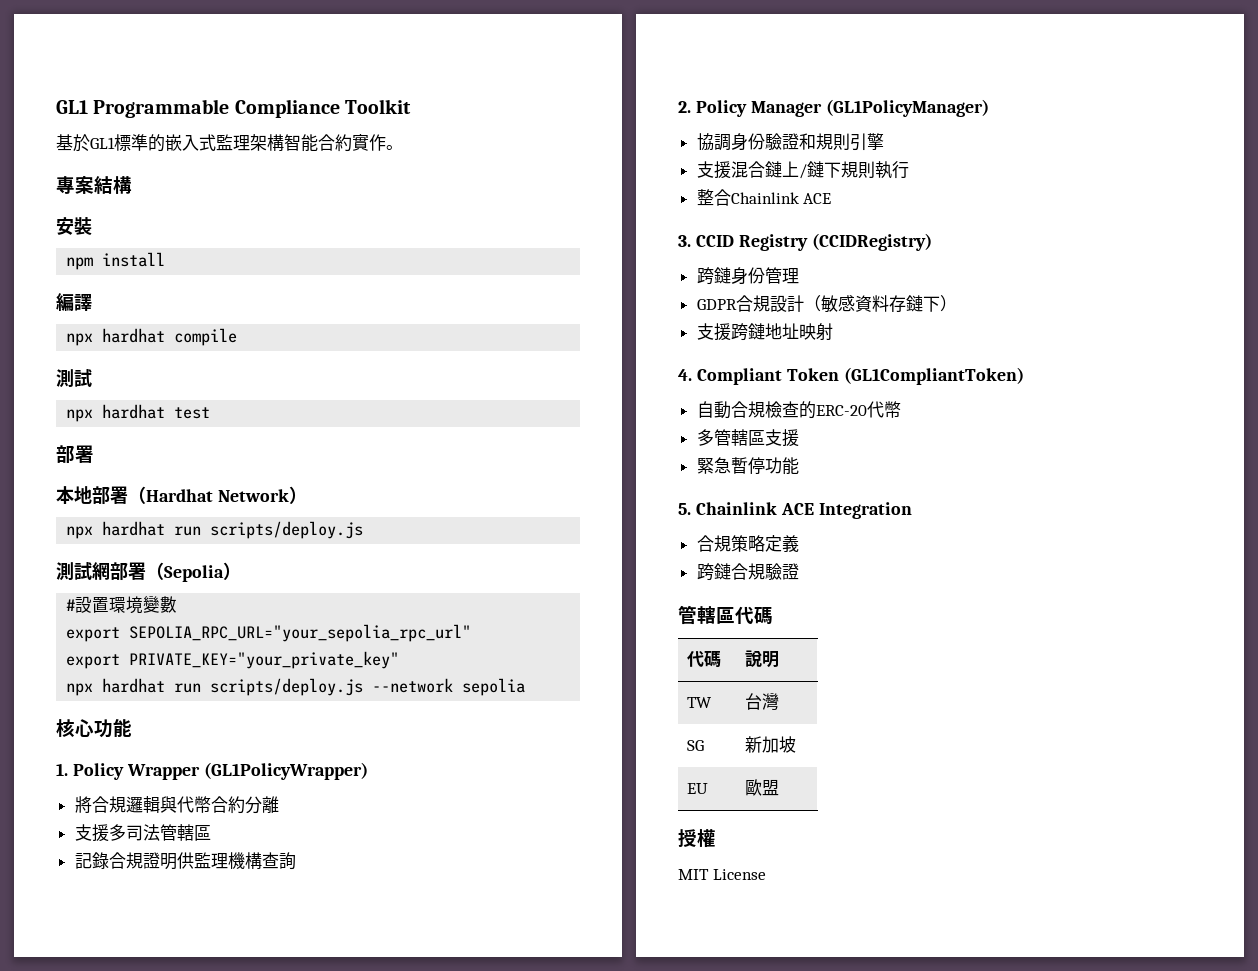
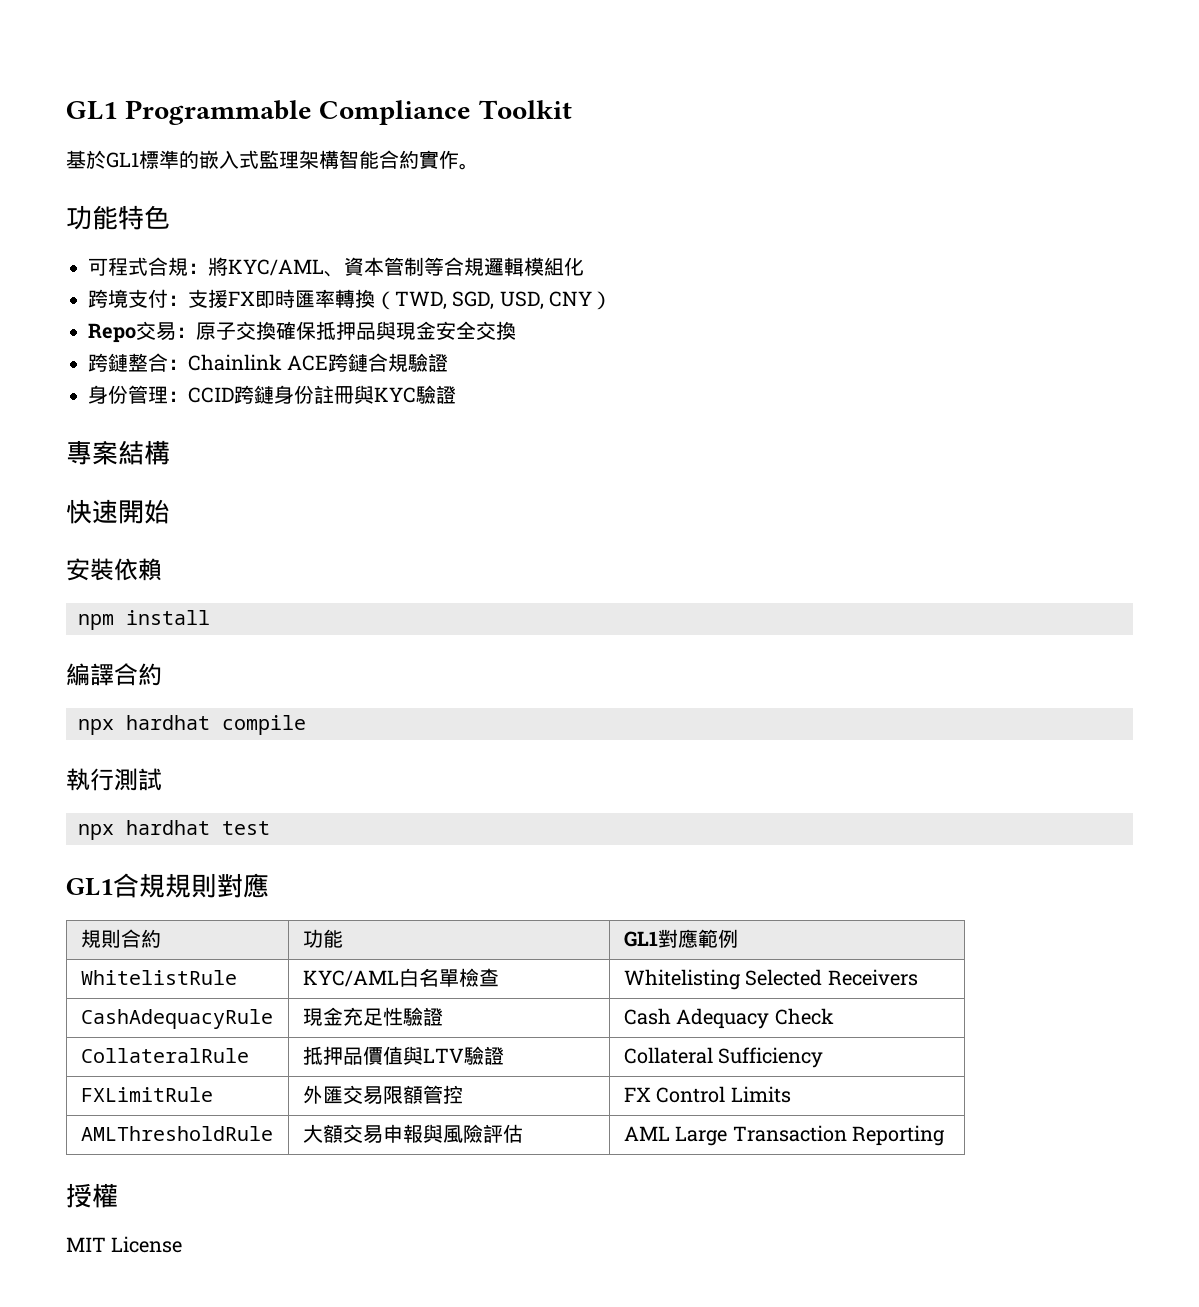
+ 功能特色
+ 可程式合規：將KYC/AML、資本管制等合規邏輯模組化
+ 跨境支付：支援FX即時匯率轉換（TWD, SGD, USD, CNY）
+ Repo交易：原子交換確保抵押品與現金安全交換
+ 跨鏈整合：Chainlink ACE跨鏈合規驗證
+ 身份管理：CCID跨鏈身份註冊與KYC驗證
+ 快速開始
- 安裝
+ 安裝依賴
- 編譯
+ 編譯合約
  npx hardhat compile
- 測試
+ 執行測試
  npx hardhat test
- 部署
- 本地部署（Hardhat Network）
- npx hardhat run scripts/deploy.js
- 測試網部署（Sepolia）
- #設置環境變數
- export SEPOLIA_RPC_URL="your_sepolia_rpc_url"
- export PRIVATE_KEY="your_private_key"
- npx hardhat run scripts/deploy.js --network sepolia
- 核心功能
- 1. Policy Wrapper (GL1PolicyWrapper)
- 將合規邏輯與代幣合約分離
- 支援多司法管轄區
- 記錄合規證明供監理機構查詢
- 2. Policy Manager (GL1PolicyManager)
- 協調身份驗證和規則引擎
- 支援混合鏈上/鏈下規則執行
- 整合Chainlink ACE
- 3. CCID Registry (CCIDRegistry)
- 跨鏈身份管理
- GDPR合規設計（敏感資料存鏈下）
- 支援跨鏈地址映射
- 4. Compliant Token (GL1CompliantToken)
- 自動合規檢查的ERC-20代幣
- 多管轄區支援
- 緊急暫停功能
- 5. Chainlink ACE Integration
- 合規策略定義
- 跨鏈合規驗證
- 管轄區代碼
- 代碼 | 說明
- TW | 台灣
- SG | 新加坡
- EU | 歐盟
+ GL1合規規則對應
+ 規則合約 | 功能 | GL1對應範例
+ WhitelistRule | KYC/AML白名單檢查 | Whitelisting Selected Receivers
+ CashAdequacyRule | 現金充足性驗證 | Cash Adequacy Check
+ CollateralRule | 抵押品價值與LTV驗證 | Collateral Sufficiency
+ FXLimitRule | 外匯交易限額管控 | FX Control Limits
+ AMLThresholdRule | 大額交易申報與風險評估 | AML Large Transaction Reporting

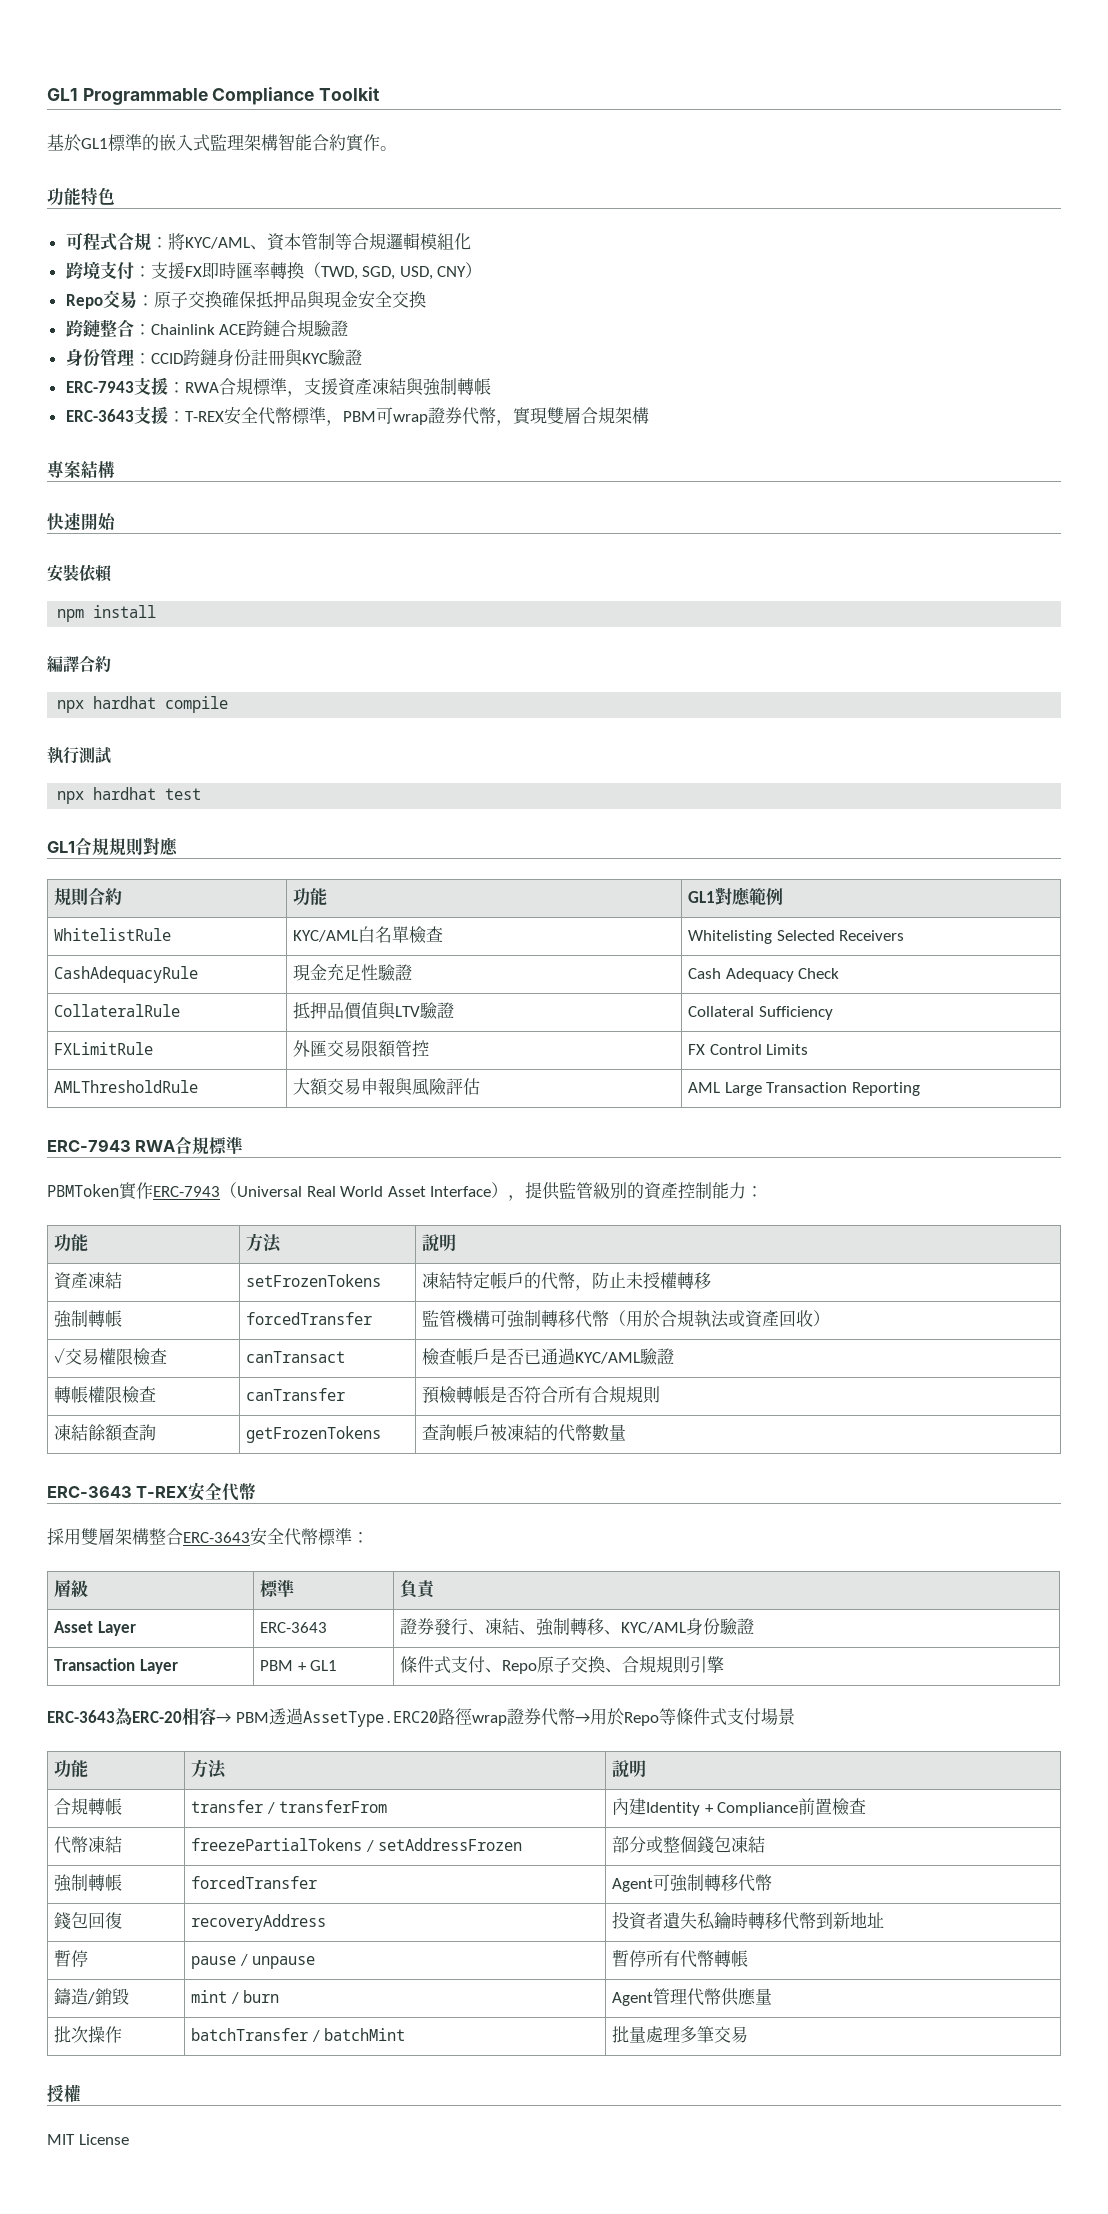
+ ERC-7943支援：RWA合規標準，支援資產凍結與強制轉帳
+ ERC-3643支援：T-REX安全代幣標準，PBM可wrap證券代幣，實現雙層合規架構
+ ERC-7943 RWA合規標準
+ PBMToken實作ERC-7943（Universal Real World Asset Interface），提供監管級別的資產控制能力：
+ 功能 | 方法 | 說明
+ 資產凍結 | setFrozenTokens | 凍結特定帳戶的代幣，防止未授權轉移
+ 強制轉帳 | forcedTransfer | 監管機構可強制轉移代幣（用於合規執法或資產回收）
+ ✓交易權限檢查 | canTransact | 檢查帳戶是否已通過KYC/AML驗證
+ 轉帳權限檢查 | canTransfer | 預檢轉帳是否符合所有合規規則
+ 凍結餘額查詢 | getFrozenTokens | 查詢帳戶被凍結的代幣數量
+ ERC-3643 T-REX安全代幣
+ 採用雙層架構整合ERC-3643安全代幣標準：
+ 層級 | 標準 | 負責
+ Asset Layer | ERC-3643 | 證券發行、凍結、強制轉移、KYC/AML身份驗證
+ Transaction Layer | PBM + GL1 | 條件式支付、Repo原子交換、合規規則引擎
+ ERC-3643為ERC-20相容→ PBM透過AssetType.ERC20路徑wrap證券代幣→用於Repo等條件式支付場景
+ 功能 | 方法 | 說明
+ 合規轉帳 | transfer / transferFrom | 內建Identity + Compliance前置檢查
+ 代幣凍結 | freezePartialTokens / setAddressFrozen | 部分或整個錢包凍結
+ 強制轉帳 | forcedTransfer | Agent可強制轉移代幣
+ 錢包回復 | recoveryAddress | 投資者遺失私鑰時轉移代幣到新地址
+ 暫停 | pause / unpause | 暫停所有代幣轉帳
+ 鑄造/銷毀 | mint / burn | Agent管理代幣供應量
+ 批次操作 | batchTransfer / batchMint | 批量處理多筆交易

